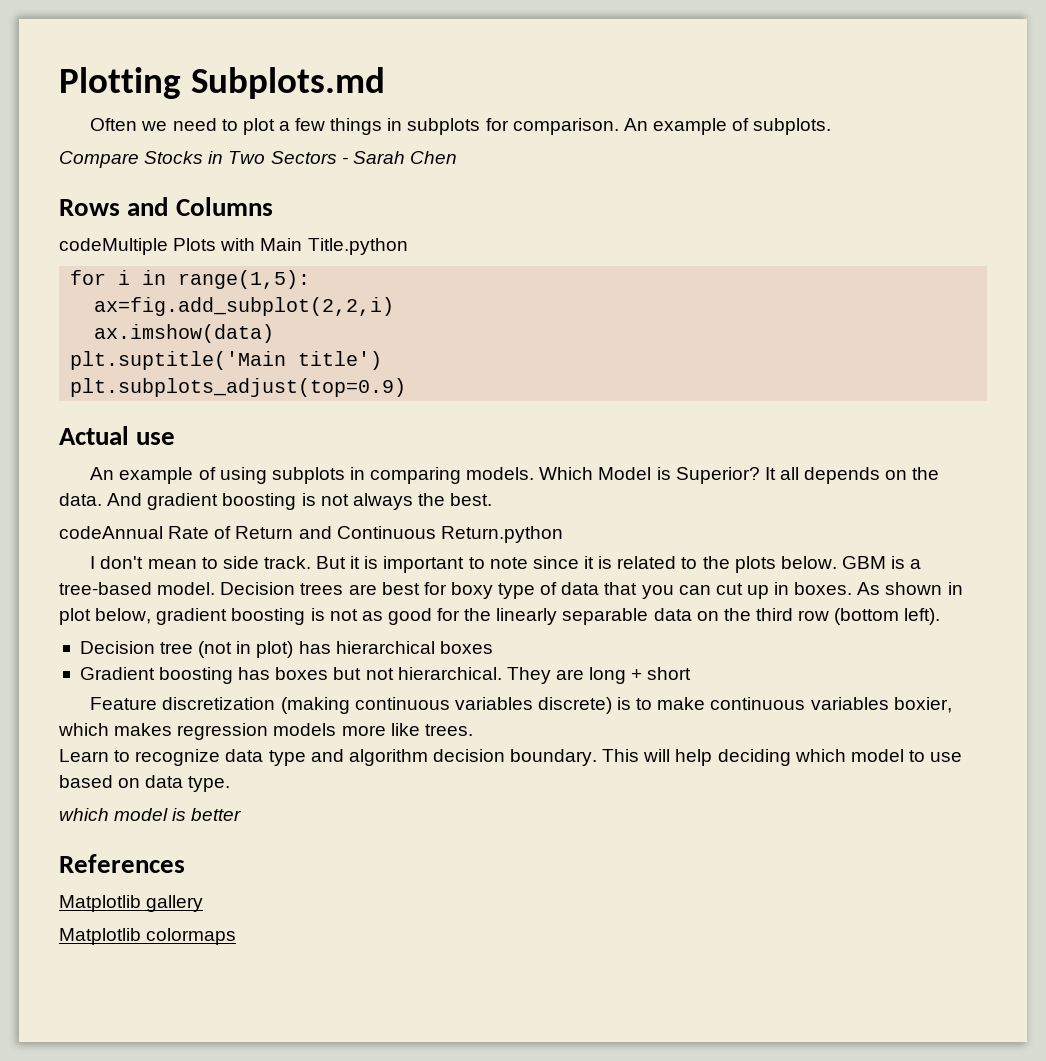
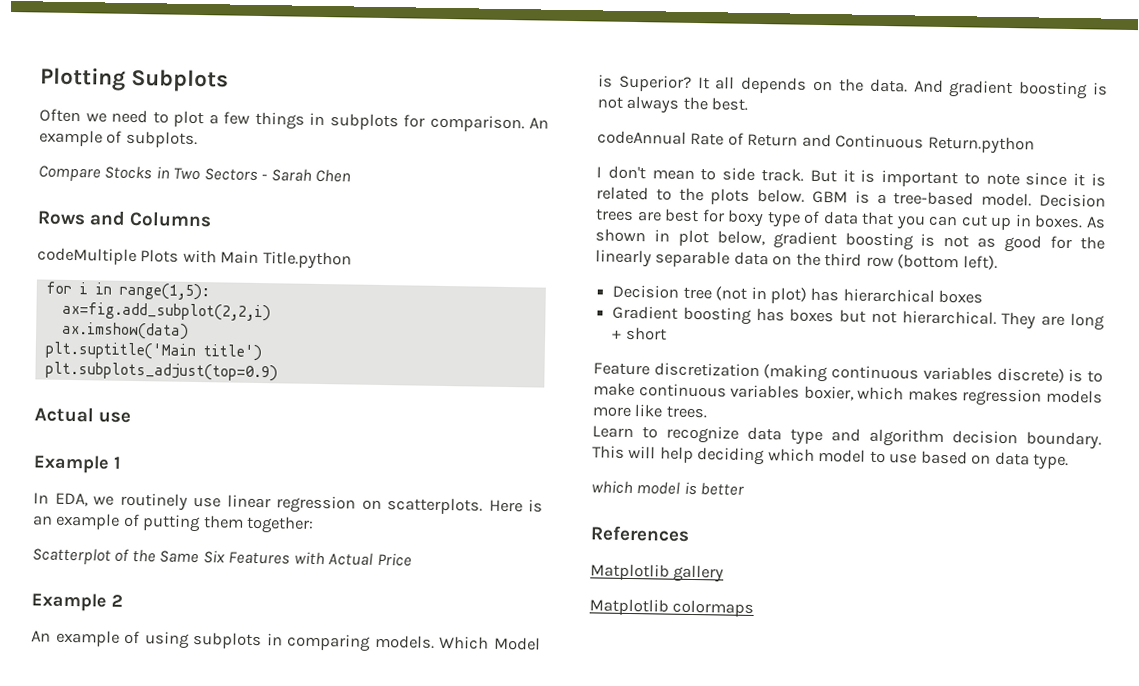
- Plotting Subplots.md
+ Plotting Subplots
+ Example 1
+ In EDA, we routinely use linear regression on scatterplots. Here is an example of putting them together:
+ Scatterplot of the Same Six Features with Actual Price
+ Example 2

